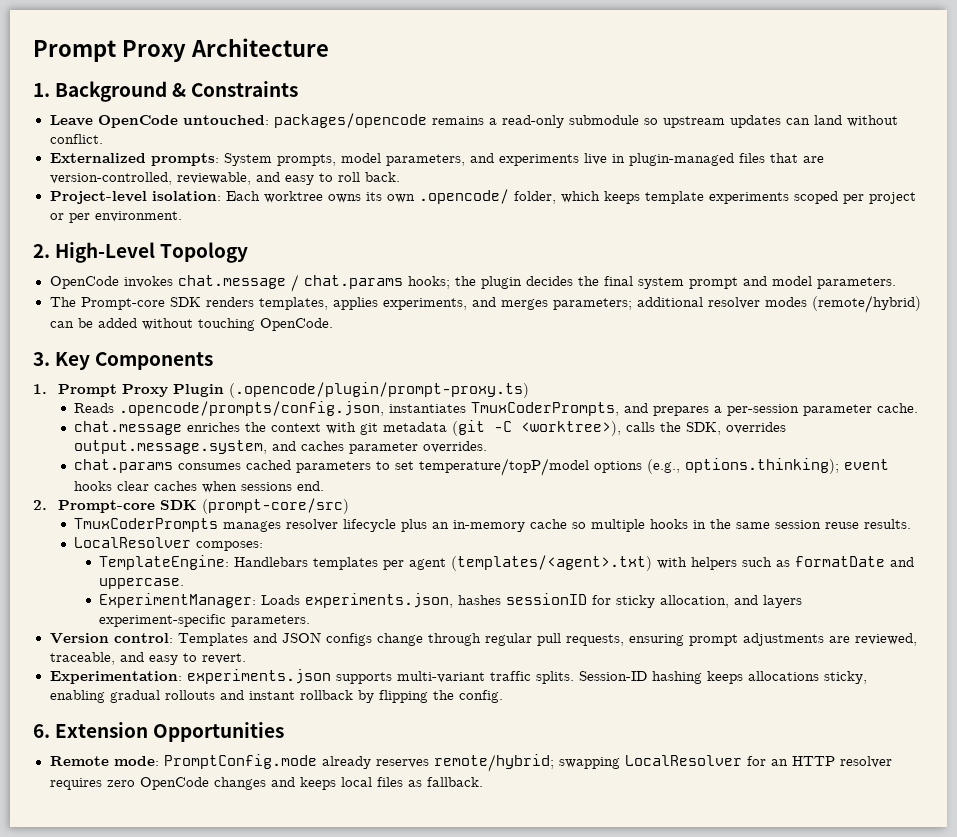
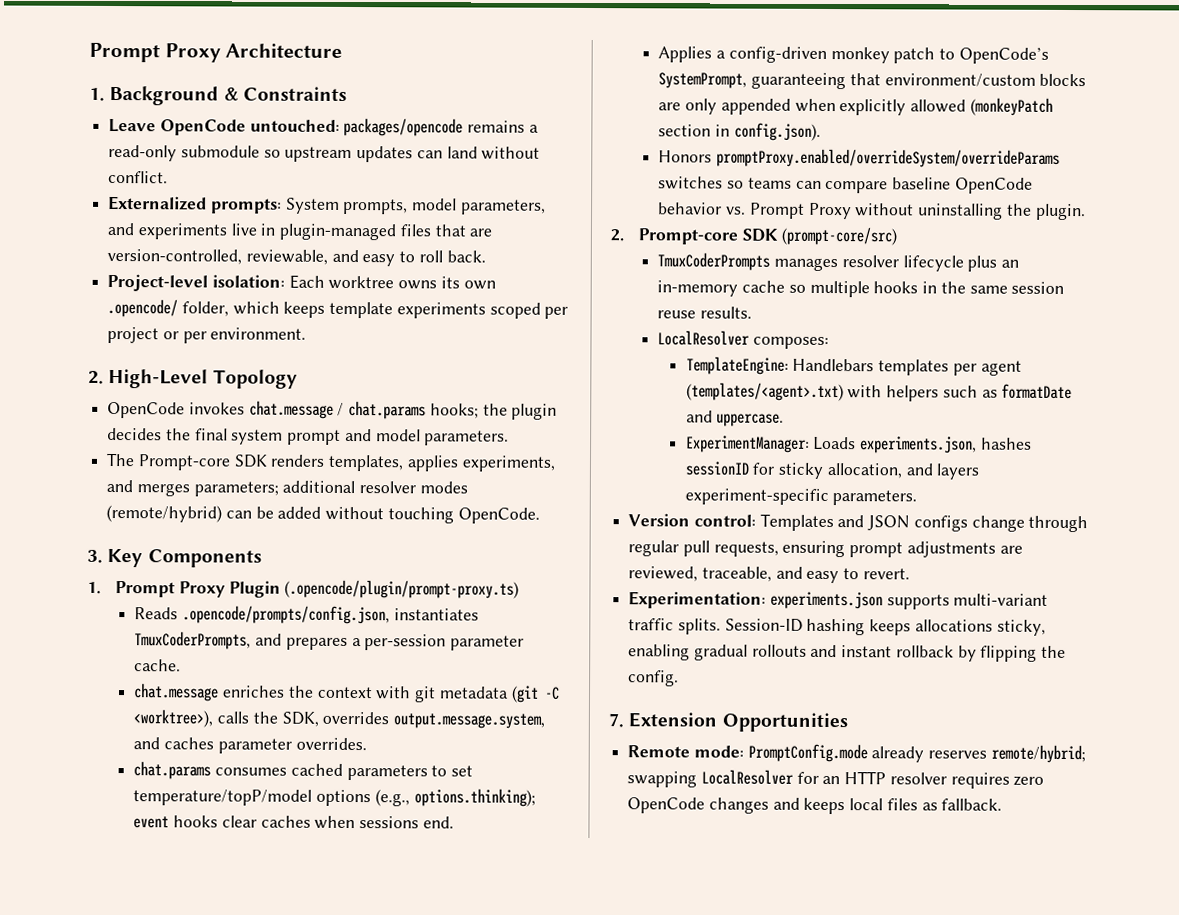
+ Applies a config-driven monkey patch to OpenCode’s SystemPrompt, guaranteeing that environment/custom blocks are only appended when explicitly allowed (monkeyPatch section in config.json).
+ Honors promptProxy.enabled/overrideSystem/overrideParams switches so teams can compare baseline OpenCode behavior vs. Prompt Proxy without uninstalling the plugin.
- 6. Extension Opportunities
+ 7. Extension Opportunities

